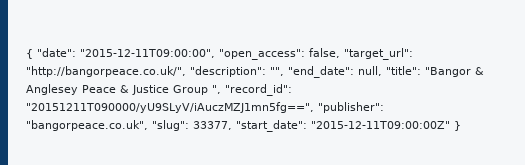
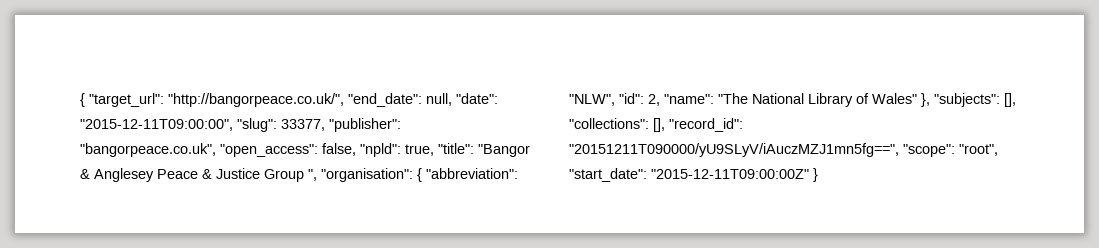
- { "date": "2015-12-11T09:00:00", "open_access": false, "target_url": "http://bangorpeace.co.uk/", "description": "", "end_date": null, "title": "Bangor & Anglesey Peace & Justice Group ", "record_id": "20151211T090000/yU9SLyV/iAuczMZJ1mn5fg==", "publisher": "bangorpeace.co.uk", "slug": 33377, "start_date": "2015-12-11T09:00:00Z" }
+ { "target_url": "http://bangorpeace.co.uk/", "end_date": null, "date": "2015-12-11T09:00:00", "slug": 33377, "publisher": "bangorpeace.co.uk", "open_access": false, "npld": true, "title": "Bangor & Anglesey Peace & Justice Group ", "organisation": { "abbreviation": "NLW", "id": 2, "name": "The National Library of Wales" }, "subjects": [], "collections": [], "record_id": "20151211T090000/yU9SLyV/iAuczMZJ1mn5fg==", "scope": "root", "start_date": "2015-12-11T09:00:00Z" }

